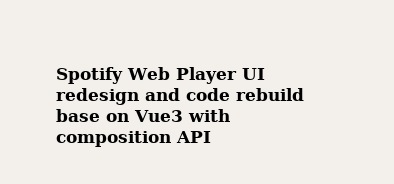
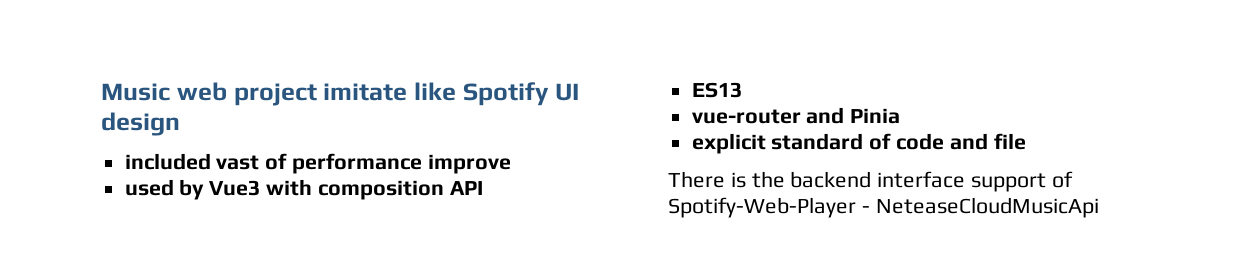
- Spotify Web Player UI redesign and code rebuild base on Vue3 with composition API
+ Music web project imitate like Spotify UI design
+ included vast of performance improve
+ used by Vue3 with composition API
+ ES13
+ vue-router and Pinia
+ explicit standard of code and file
+ There is the backend interface support of Spotify-Web-Player - NeteaseCloudMusicApi

